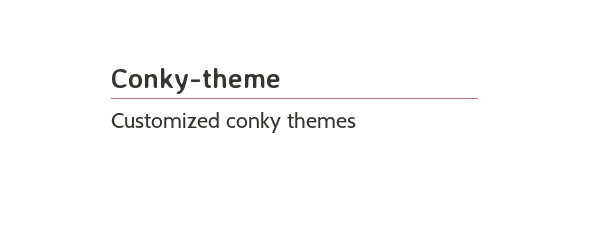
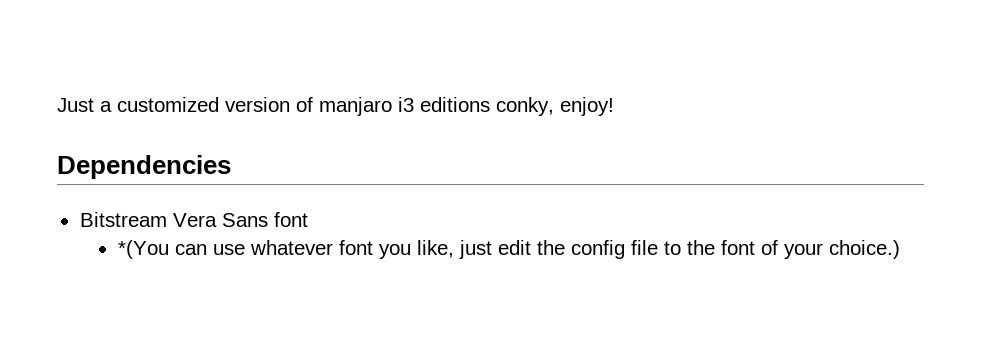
- Conky-theme
- Customized conky themes
+ Just a customized version of manjaro i3 editions conky, enjoy!
+ Dependencies
+ Bitstream Vera Sans font
+ *(You can use whatever font you like, just edit the config file to the font of your choice.)

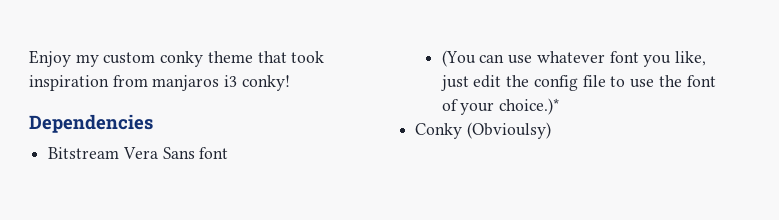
- Just a customized version of manjaro i3 editions conky, enjoy!
+ Enjoy my custom conky theme that took inspiration from manjaros i3 conky!
- *(You can use whatever font you like, just edit the config file to the font of your choice.)
+ (You can use whatever font you like, just edit the config file to use the font of your choice.)*
+ Conky (Obvioulsy)

